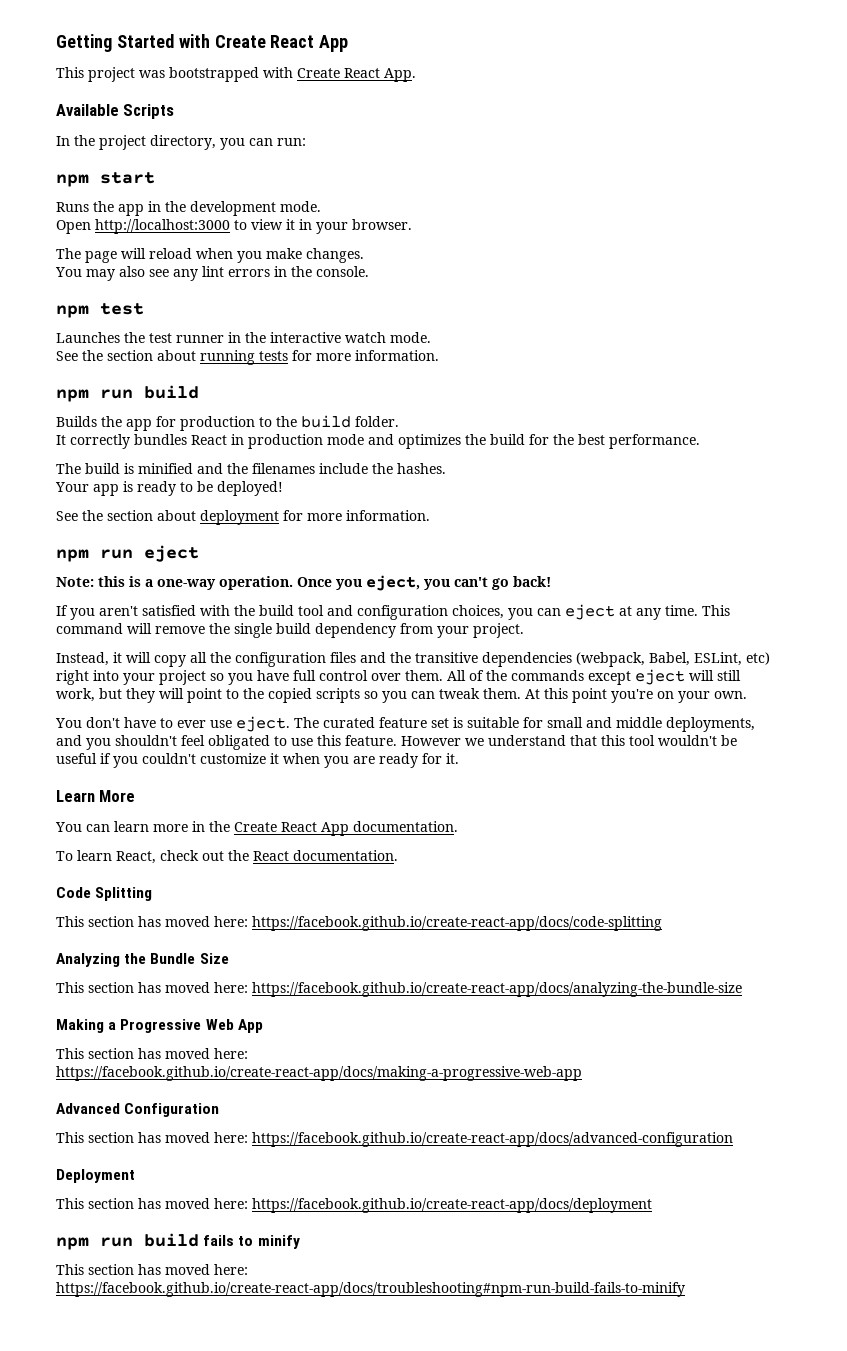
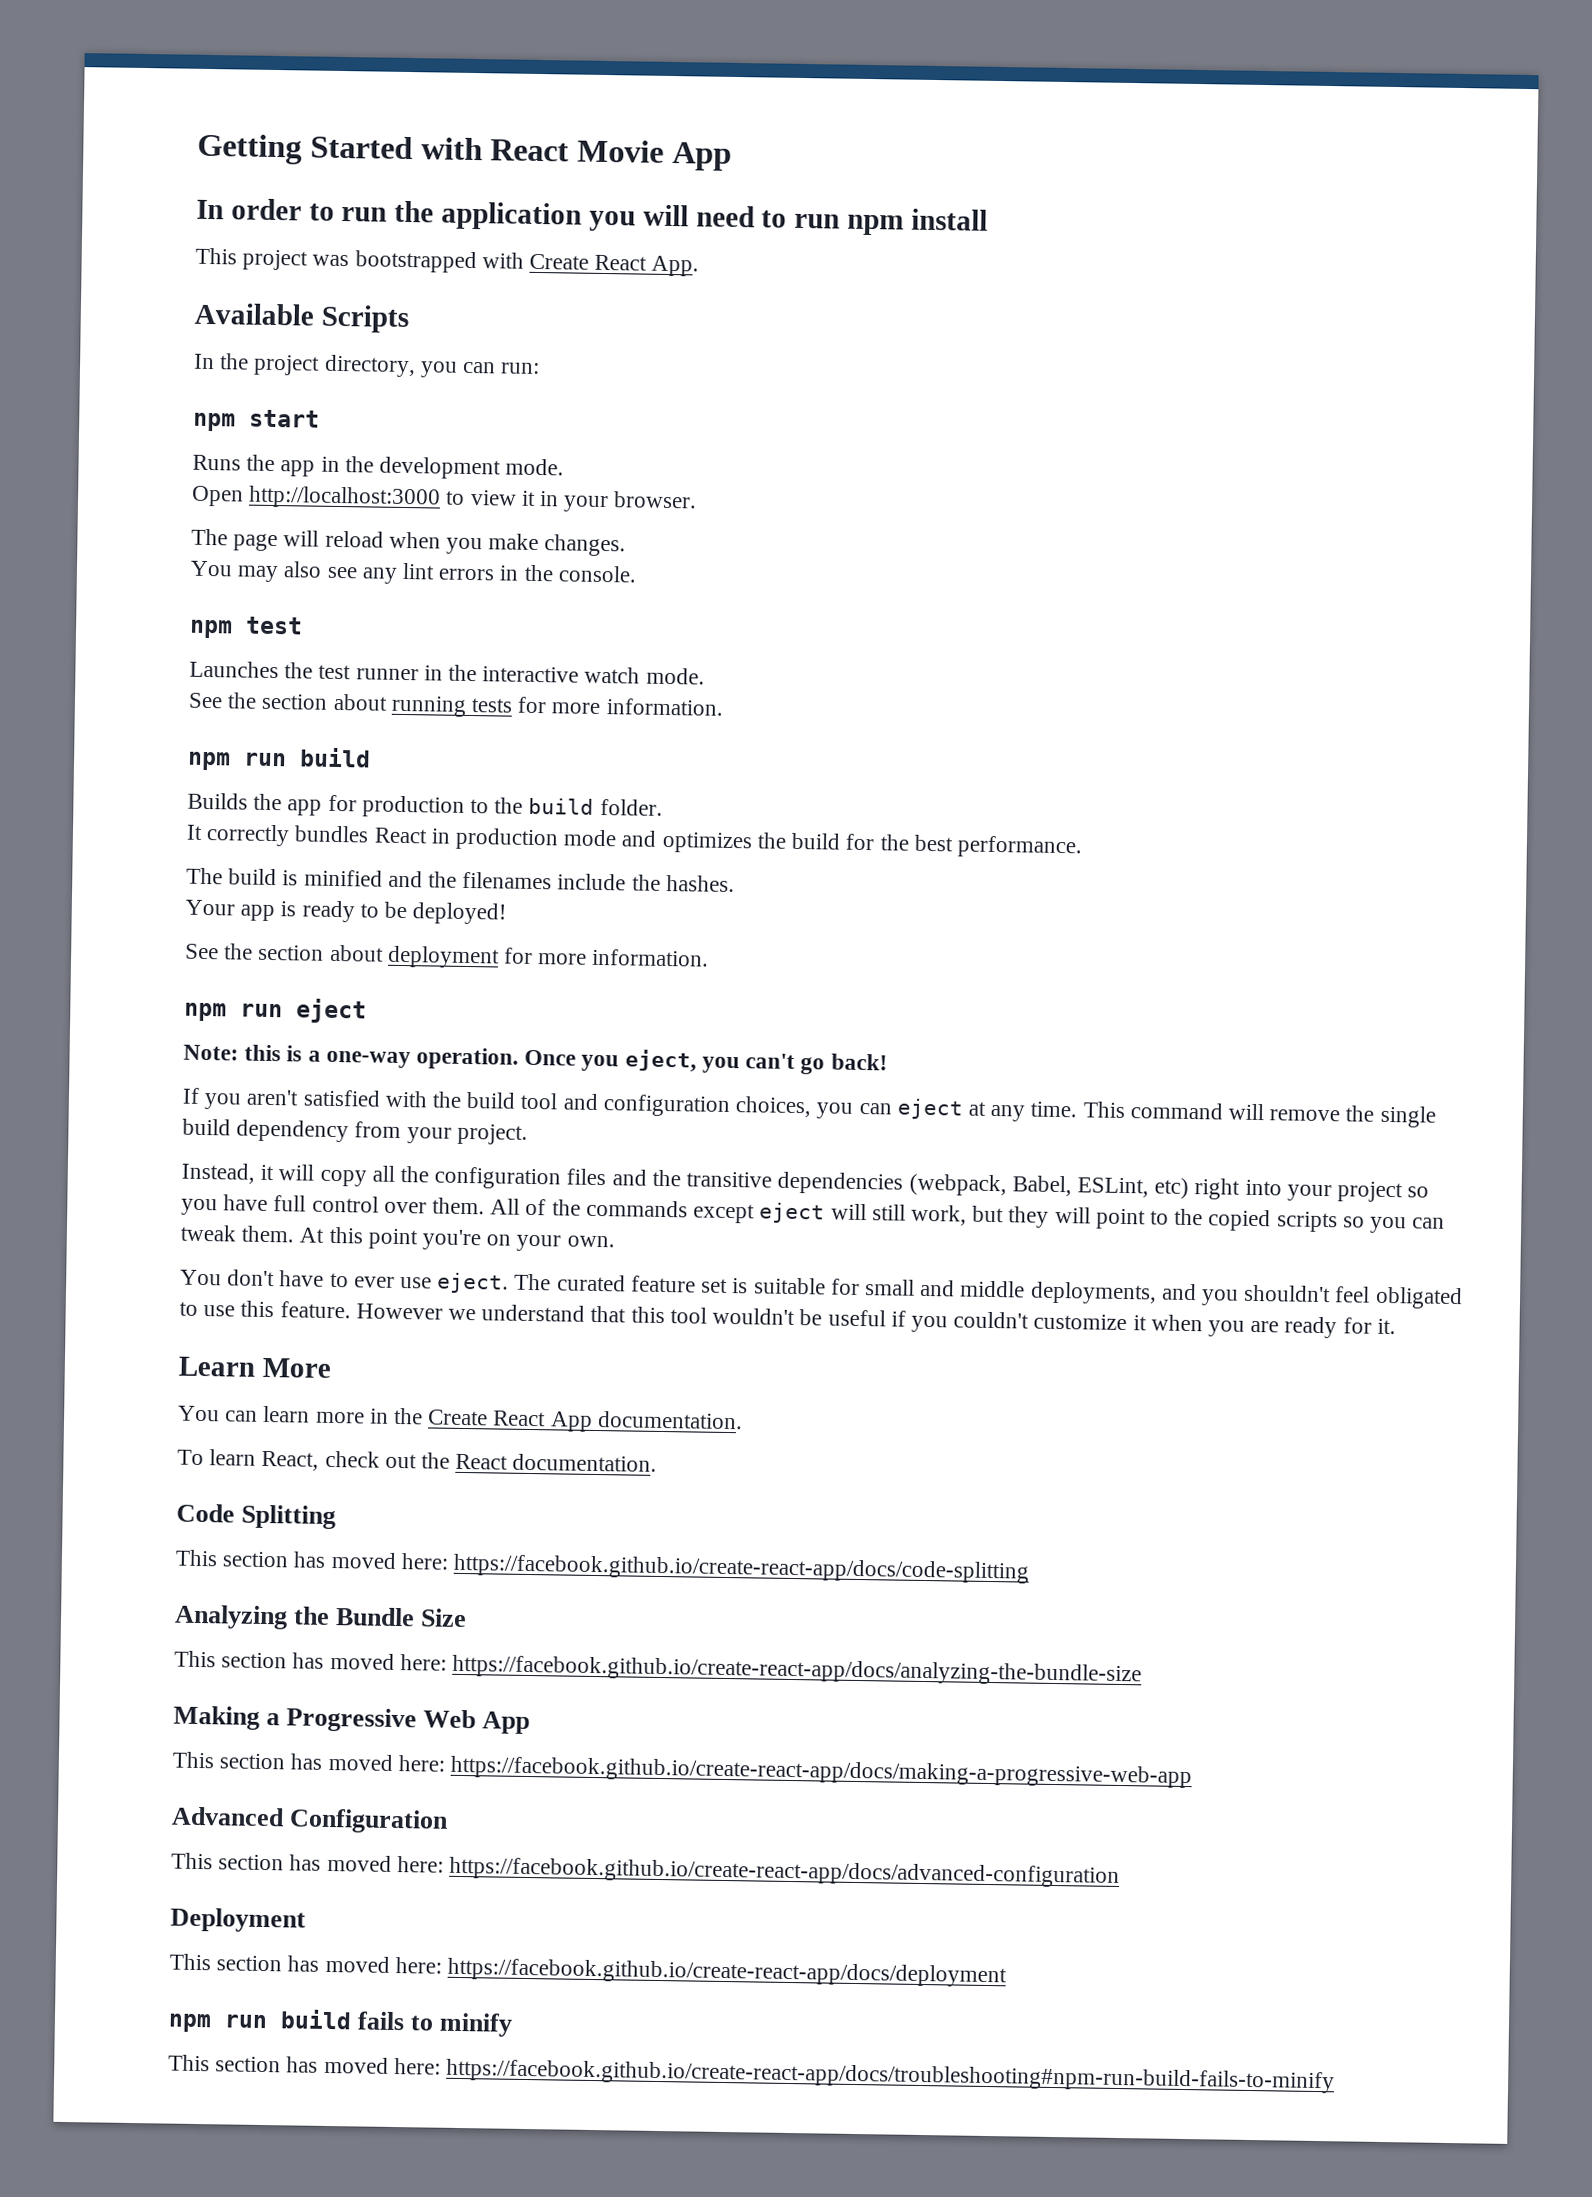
- Getting Started with Create React App
+ Getting Started with React Movie App
+ In order to run the application you will need to run npm install

